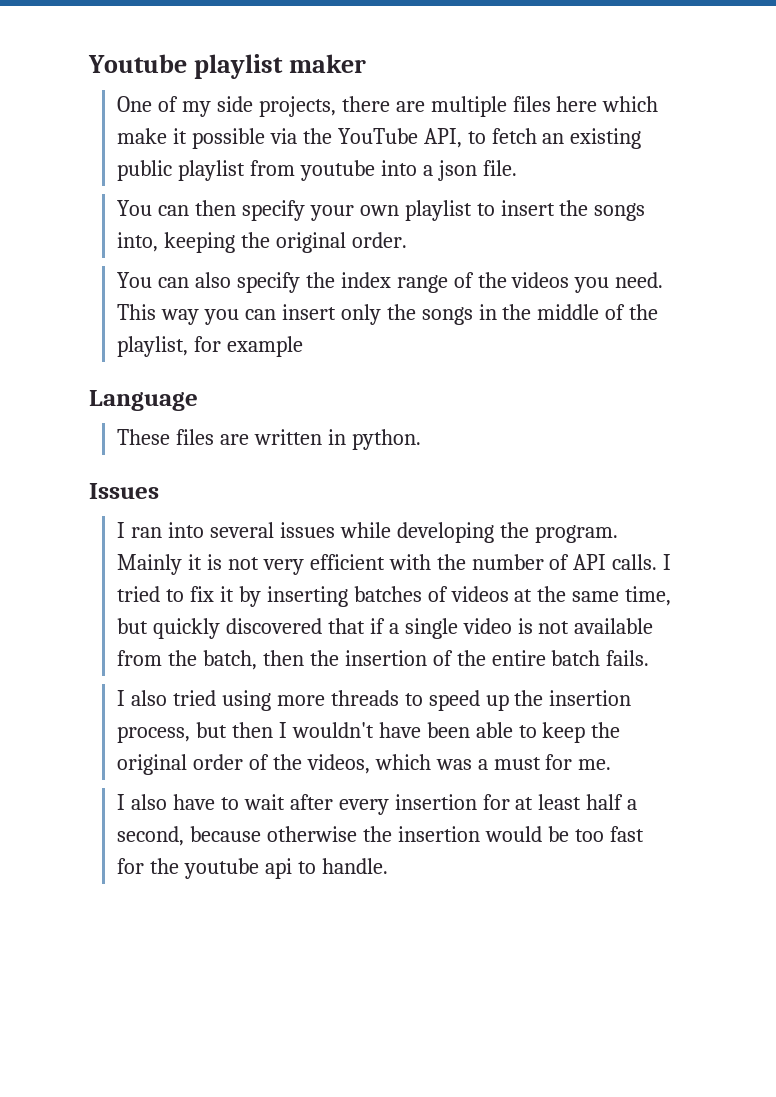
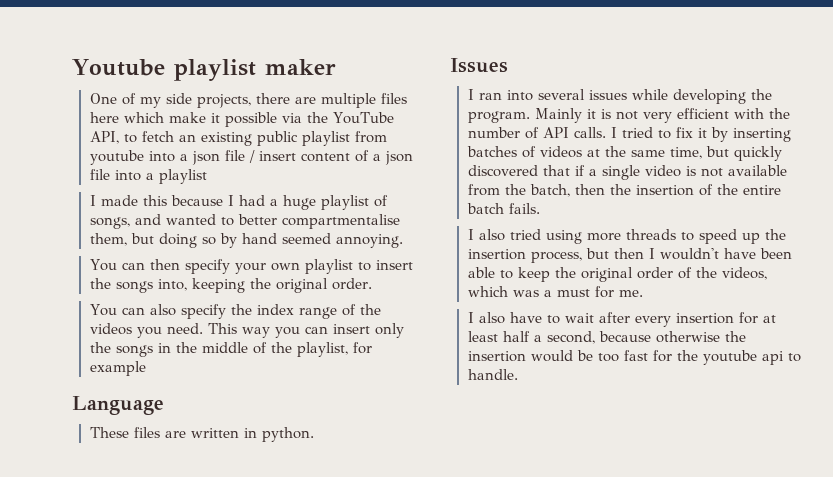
- One of my side projects, there are multiple files here which make it possible via the YouTube API, to fetch an existing public playlist from youtube into a json file.
+ One of my side projects, there are multiple files here which make it possible via the YouTube API, to fetch an existing public playlist from youtube into a json file / insert content of a json file into a playlist
+ I made this because I had a huge playlist of songs, and wanted to better compartmentalise them, but doing so by hand seemed annoying.

